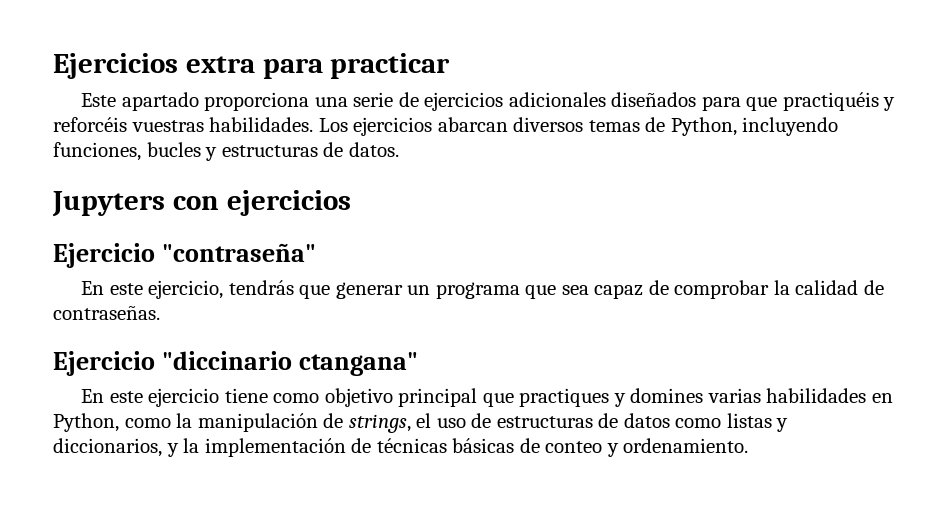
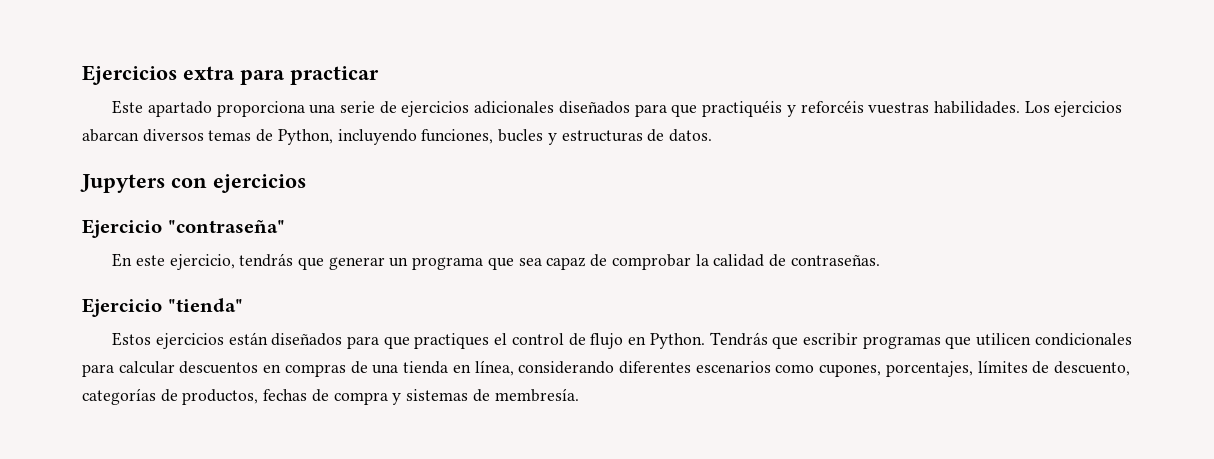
- Ejercicio "diccinario ctangana"
- En este ejercicio tiene como objetivo principal que practiques y domines varias habilidades en Python, como la manipulación de strings, el uso de estructuras de datos como listas y diccionarios, y la implementación de técnicas básicas de conteo y ordenamiento.
+ Ejercicio "tienda"
+ Estos ejercicios están diseñados para que practiques el control de flujo en Python. Tendrás que escribir programas que utilicen condicionales para calcular descuentos en compras de una tienda en línea, considerando diferentes escenarios como cupones, porcentajes, límites de descuento, categorías de productos, fechas de compra y sistemas de membresía.

